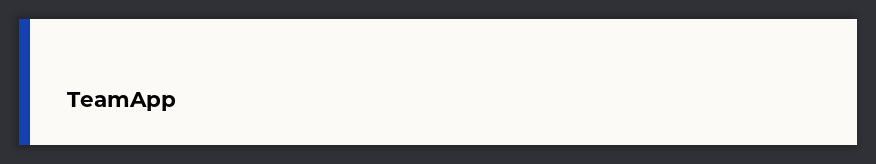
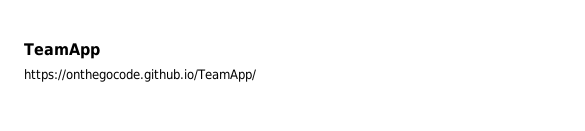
+ https://onthegocode.github.io/TeamApp/

